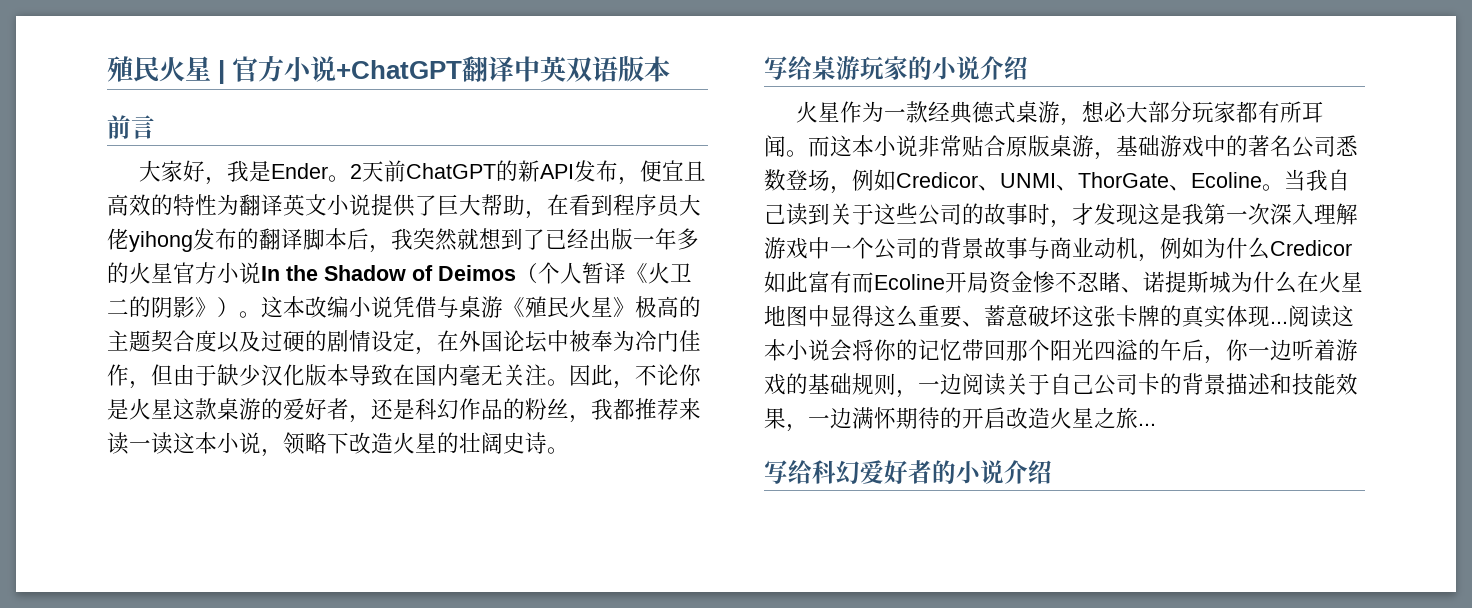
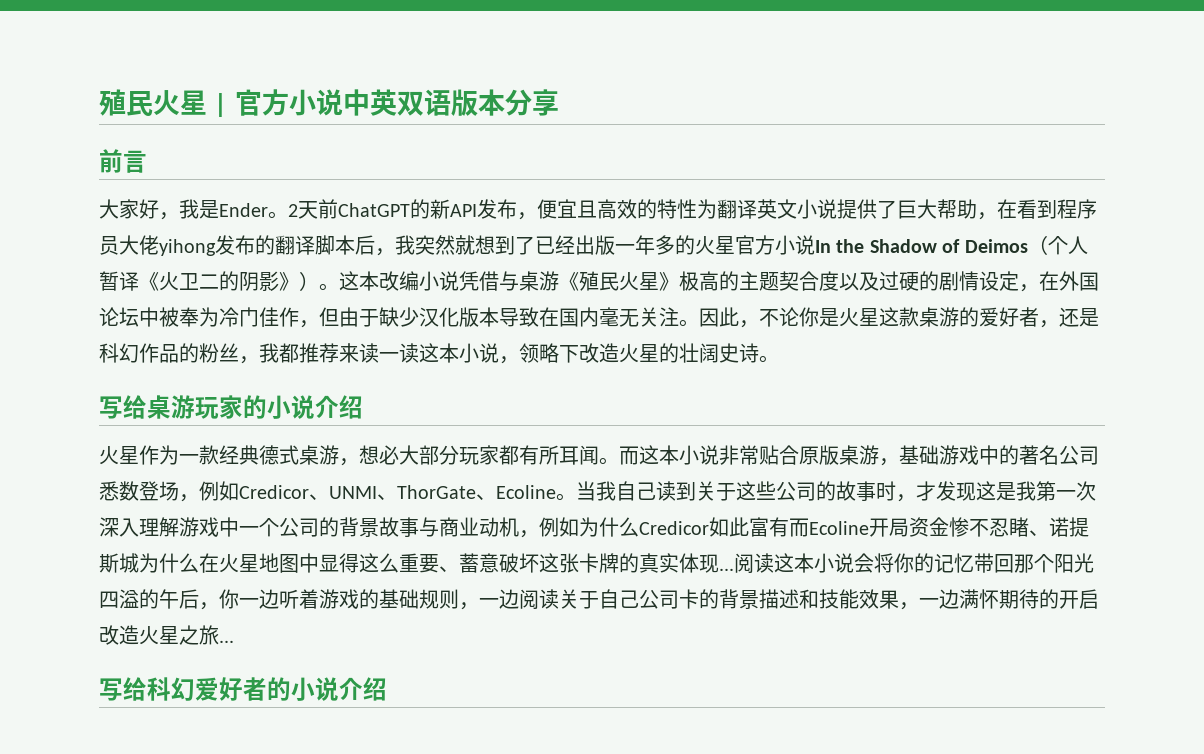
- 殖民火星 | 官方小说+ChatGPT翻译中英双语版本
+ 殖民火星 | 官方小说中英双语版本分享

